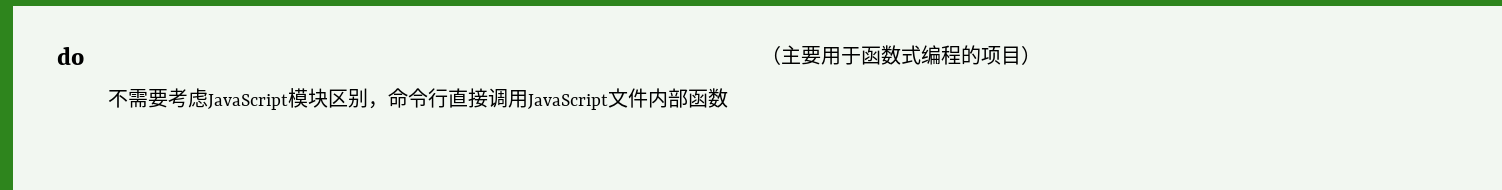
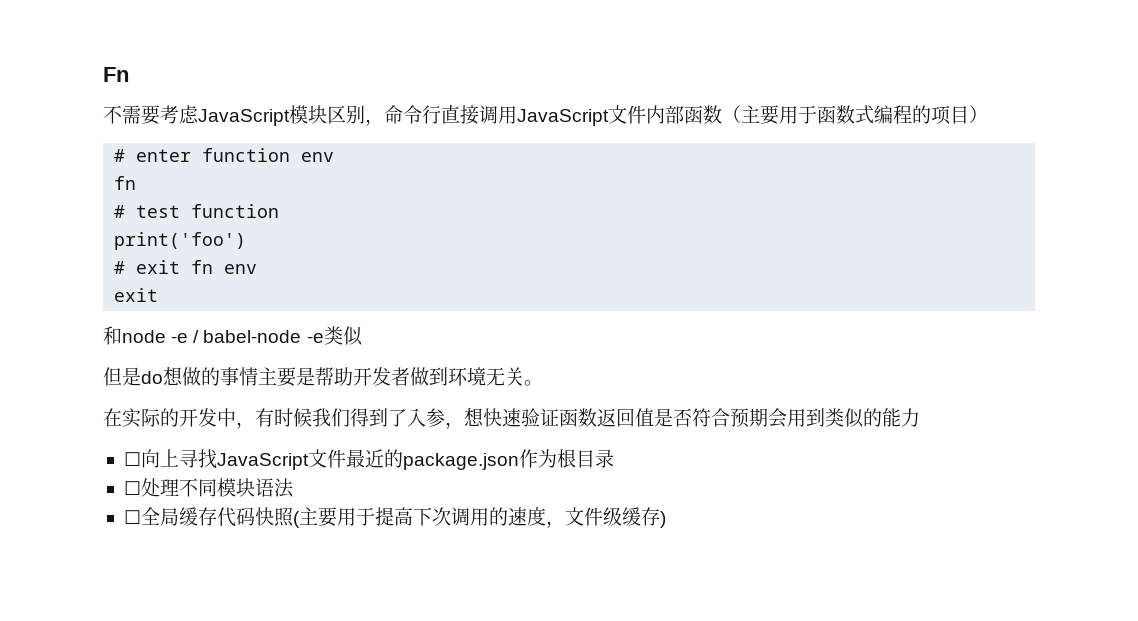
- do
+ Fn
+ # enter function env
+ fn
+ # test function
+ print('foo')
+ # exit fn env
+ exit
+ 和node -e / babel-node -e类似
+ 但是do想做的事情主要是帮助开发者做到环境无关。
+ 在实际的开发中，有时候我们得到了入参，想快速验证函数返回值是否符合预期会用到类似的能力
+ ☐向上寻找JavaScript文件最近的package.json作为根目录
+ ☐处理不同模块语法
+ ☐全局缓存代码快照(主要用于提高下次调用的速度，文件级缓存)

